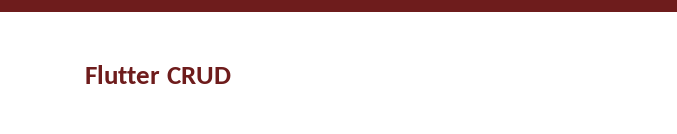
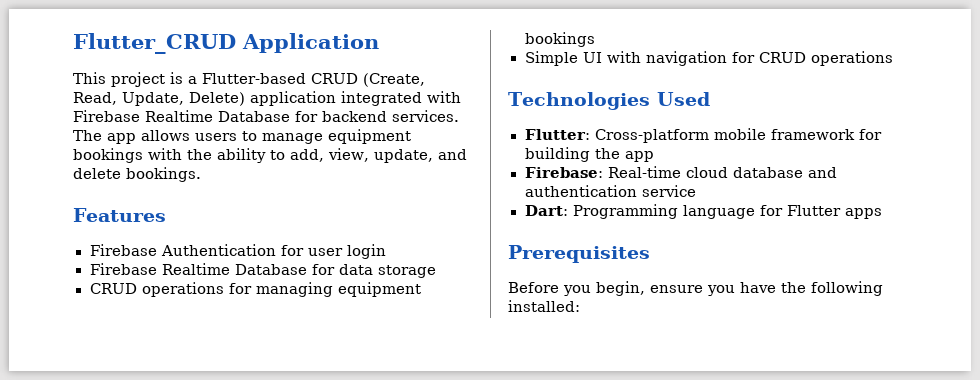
- Flutter CRUD
+ Flutter_CRUD Application
+ This project is a Flutter-based CRUD (Create, Read, Update, Delete) application integrated with Firebase Realtime Database for backend services. The app allows users to manage equipment bookings with the ability to add, view, update, and delete bookings.
+ Features
+ Firebase Authentication for user login
+ Firebase Realtime Database for data storage
+ CRUD operations for managing equipment bookings
+ Simple UI with navigation for CRUD operations
+ Technologies Used
+ Flutter: Cross-platform mobile framework for building the app
+ Firebase: Real-time cloud database and authentication service
+ Dart: Programming language for Flutter apps
+ Prerequisites
+ Before you begin, ensure you have the following installed:

